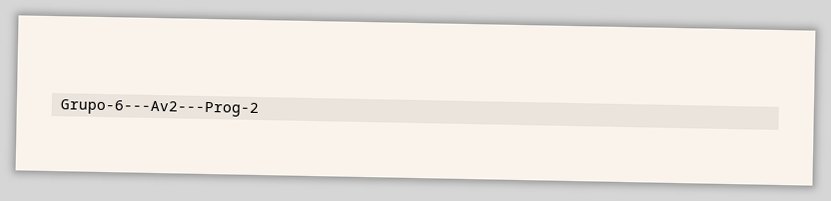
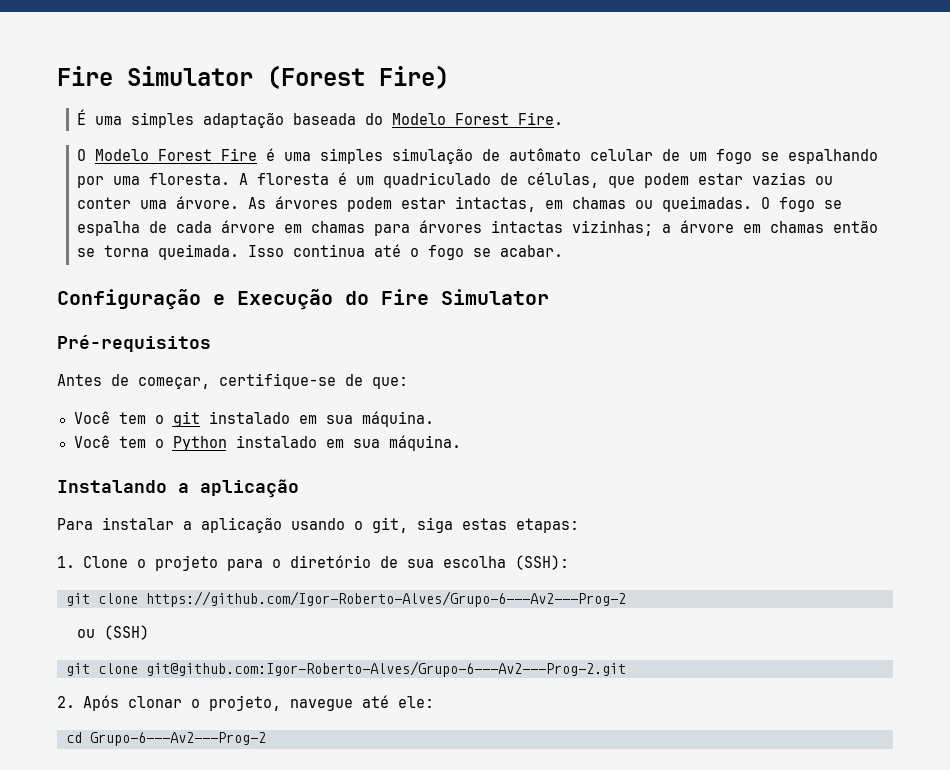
- Grupo-6---Av2---Prog-2
+ Fire Simulator (Forest Fire)
+ É uma simples adaptação baseada do Modelo Forest Fire.
+ O Modelo Forest Fire é uma simples simulação de autômato celular de um fogo se espalhando por uma floresta. A floresta é um quadriculado de células, que podem estar vazias ou conter uma árvore. As árvores podem estar intactas, em chamas ou queimadas. O fogo se espalha de cada árvore em chamas para árvores intactas vizinhas; a árvore em chamas então se torna queimada. Isso continua até o fogo se acabar.
+ Configuração e Execução do Fire Simulator
+ Pré-requisitos
+ Antes de começar, certifique-se de que:
+ Você tem o git instalado em sua máquina.
+ Você tem o Python instalado em sua máquina.
+ Instalando a aplicação
+ Para instalar a aplicação usando o git, siga estas etapas:
+ 1. Clone o projeto para o diretório de sua escolha (SSH):
+ git clone https://github.com/Igor-Roberto-Alves/Grupo-6---Av2---Prog-2
+ ou (SSH)
+ git clone git@github.com:Igor-Roberto-Alves/Grupo-6---Av2---Prog-2.git
+ 2. Após clonar o projeto, navegue até ele:
+ cd Grupo-6---Av2---Prog-2

